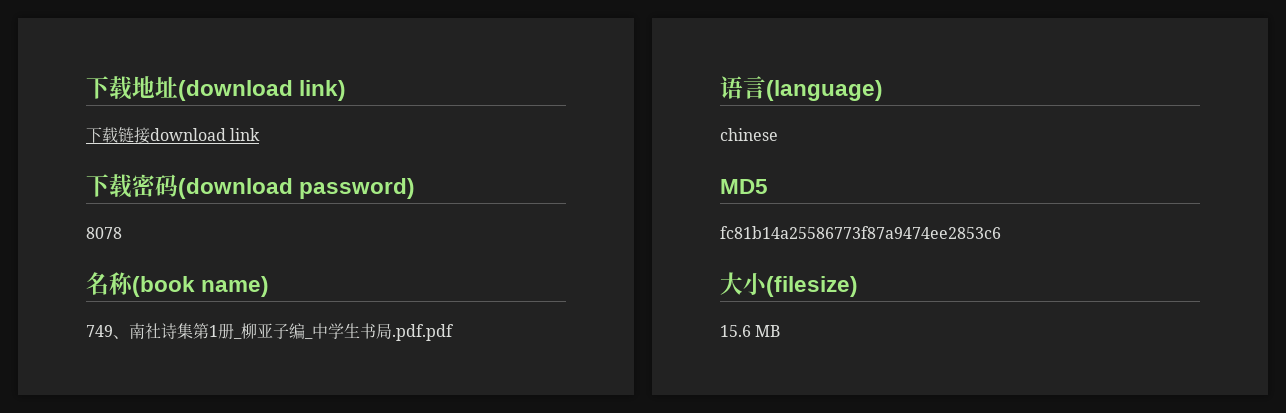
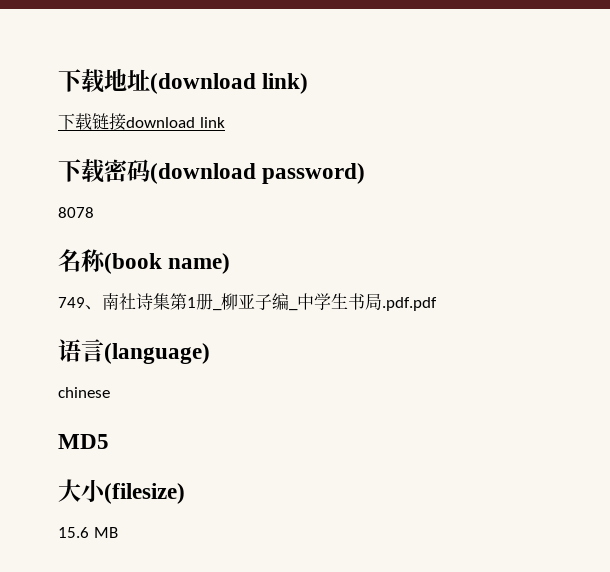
- fc81b14a25586773f87a9474ee2853c6

